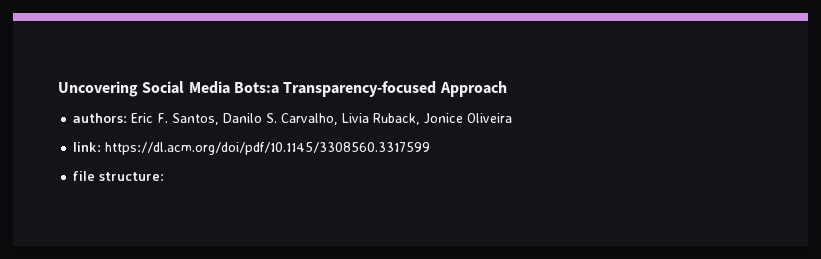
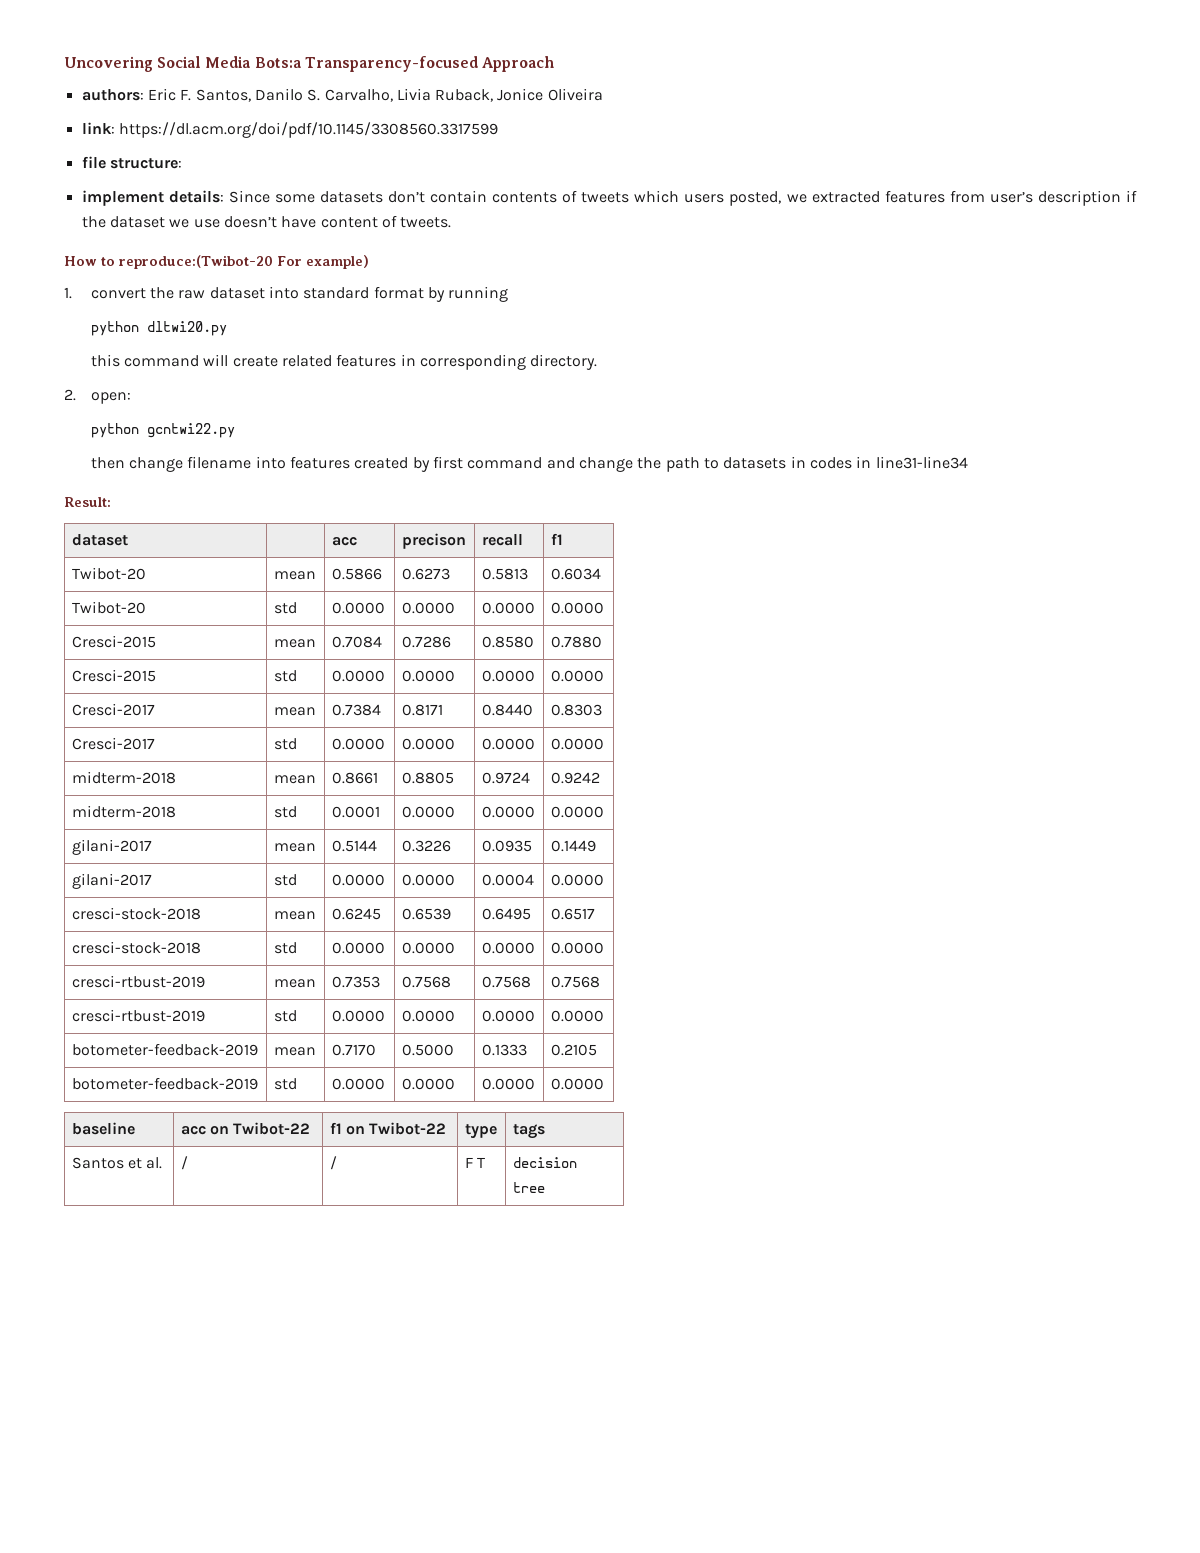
+ implement details: Since some datasets don’t contain contents of tweets which users posted, we extracted features from user’s description if the dataset we use doesn’t have content of tweets.
+ How to reproduce:(Twibot-20 For example)
+ 1. convert the raw dataset into standard format by running
+ python dltwi20.py
+ this command will create related features in corresponding directory.
+ 2. open:
+ python gcntwi22.py
+ then change filename into features created by first command and change the path to datasets in codes in line31-line34
+ Result:
+ dataset | | acc | precison | recall | f1
+ Twibot-20 | mean | 0.5866 | 0.6273 | 0.5813 | 0.6034
+ Twibot-20 | std | 0.0000 | 0.0000 | 0.0000 | 0.0000
+ Cresci-2015 | mean | 0.7084 | 0.7286 | 0.8580 | 0.7880
+ Cresci-2015 | std | 0.0000 | 0.0000 | 0.0000 | 0.0000
+ Cresci-2017 | mean | 0.7384 | 0.8171 | 0.8440 | 0.8303
+ Cresci-2017 | std | 0.0000 | 0.0000 | 0.0000 | 0.0000
+ midterm-2018 | mean | 0.8661 | 0.8805 | 0.9724 | 0.9242
+ midterm-2018 | std | 0.0001 | 0.0000 | 0.0000 | 0.0000
+ gilani-2017 | mean | 0.5144 | 0.3226 | 0.0935 | 0.1449
+ gilani-2017 | std | 0.0000 | 0.0000 | 0.0004 | 0.0000
+ cresci-stock-2018 | mean | 0.6245 | 0.6539 | 0.6495 | 0.6517
+ cresci-stock-2018 | std | 0.0000 | 0.0000 | 0.0000 | 0.0000
+ cresci-rtbust-2019 | mean | 0.7353 | 0.7568 | 0.7568 | 0.7568
+ cresci-rtbust-2019 | std | 0.0000 | 0.0000 | 0.0000 | 0.0000
+ botometer-feedback-2019 | mean | 0.7170 | 0.5000 | 0.1333 | 0.2105
+ botometer-feedback-2019 | std | 0.0000 | 0.0000 | 0.0000 | 0.0000
+ baseline | acc on Twibot-22 | f1 on Twibot-22 | type | tags
+ Santos et al. | / | / | F T | decision tree

